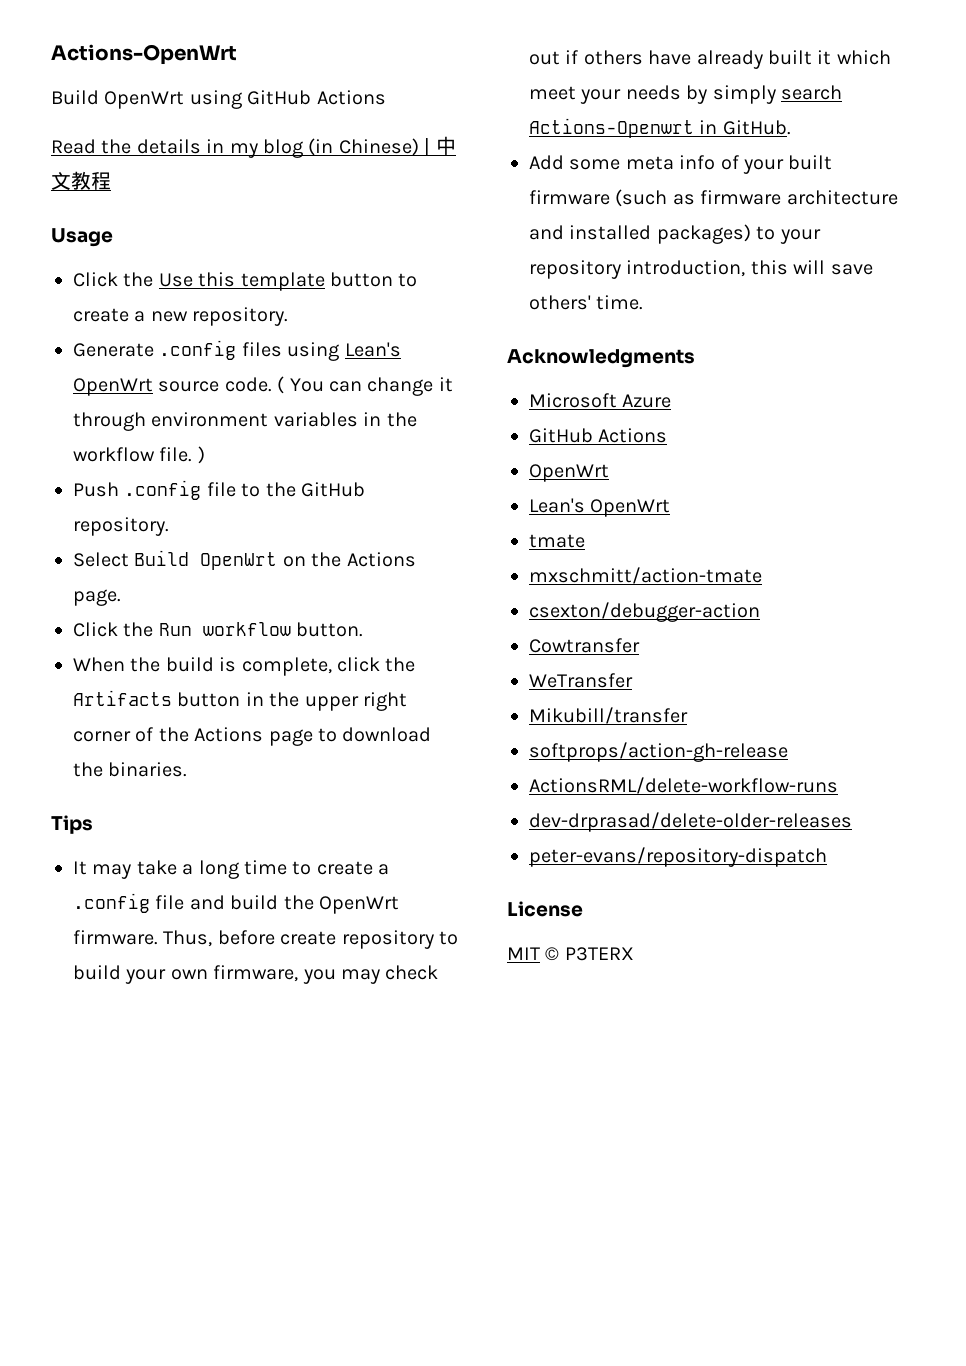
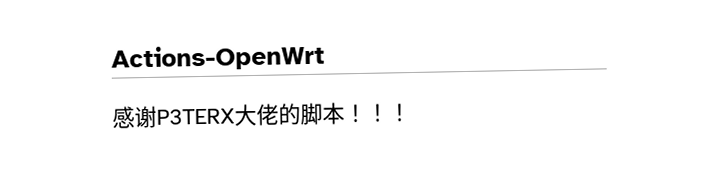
- Build OpenWrt using GitHub Actions
- Read the details in my blog (in Chinese) | 中文教程
- Usage
- Click the Use this template button to create a new repository.
- Generate .config files using Lean's OpenWrt source code. ( You can change it through environment variables in the workflow file. )
- Push .config file to the GitHub repository.
- Select Build OpenWrt on the Actions page.
- Click the Run workflow button.
- When the build is complete, click the Artifacts button in the upper right corner of the Actions page to download the binaries.
- Tips
- It may take a long time to create a .config file and build the OpenWrt firmware. Thus, before create repository to build your own firmware, you may check out if others have already built it which meet your needs by simply search Actions-Openwrt in GitHub.
- Add some meta info of your built firmware (such as firmware architecture and installed packages) to your repository introduction, this will save others' time.
- Acknowledgments
- Microsoft Azure
- GitHub Actions
- OpenWrt
- Lean's OpenWrt
- tmate
- mxschmitt/action-tmate
- csexton/debugger-action
- Cowtransfer
- WeTransfer
- Mikubill/transfer
- softprops/action-gh-release
- ActionsRML/delete-workflow-runs
- dev-drprasad/delete-older-releases
- peter-evans/repository-dispatch
- License
- MIT © P3TERX
+ 感谢P3TERX大佬的脚本！！！

